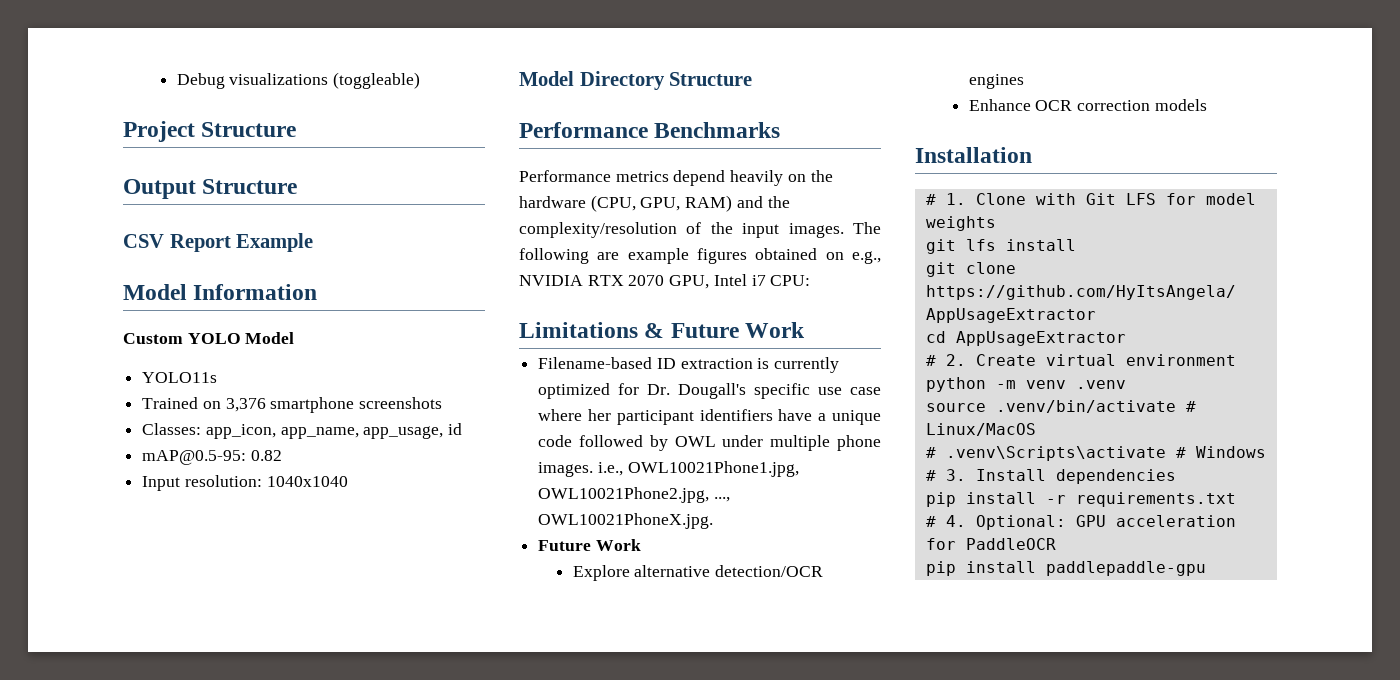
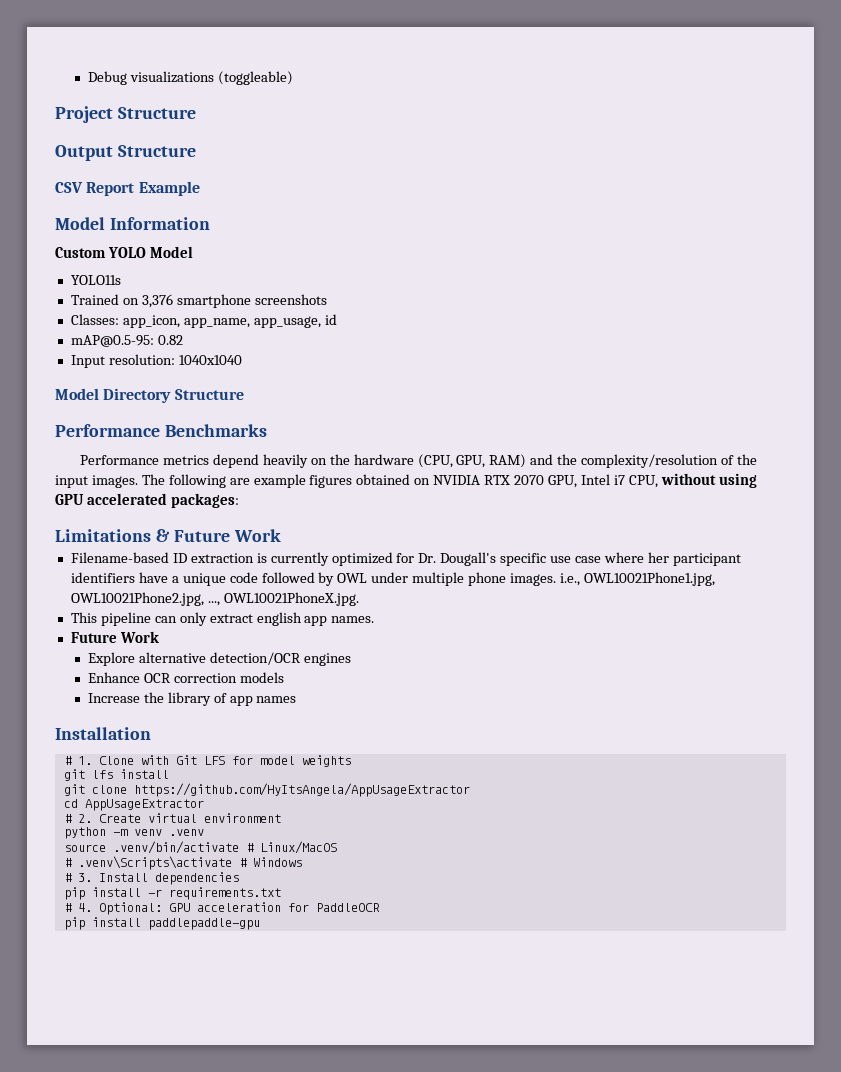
- The following are example figures obtained on e.g., NVIDIA RTX 2070 GPU, Intel i7 CPU:
+ The following are example figures obtained on NVIDIA RTX 2070 GPU, Intel i7 CPU, without using GPU accelerated packages:
+ This pipeline can only extract english app names.
+ Increase the library of app names

